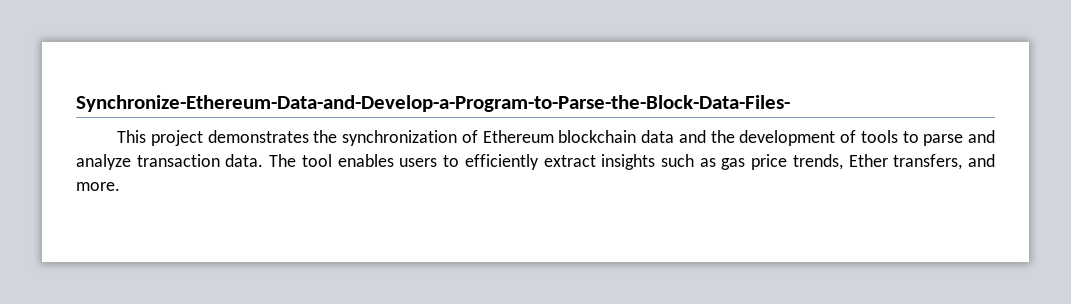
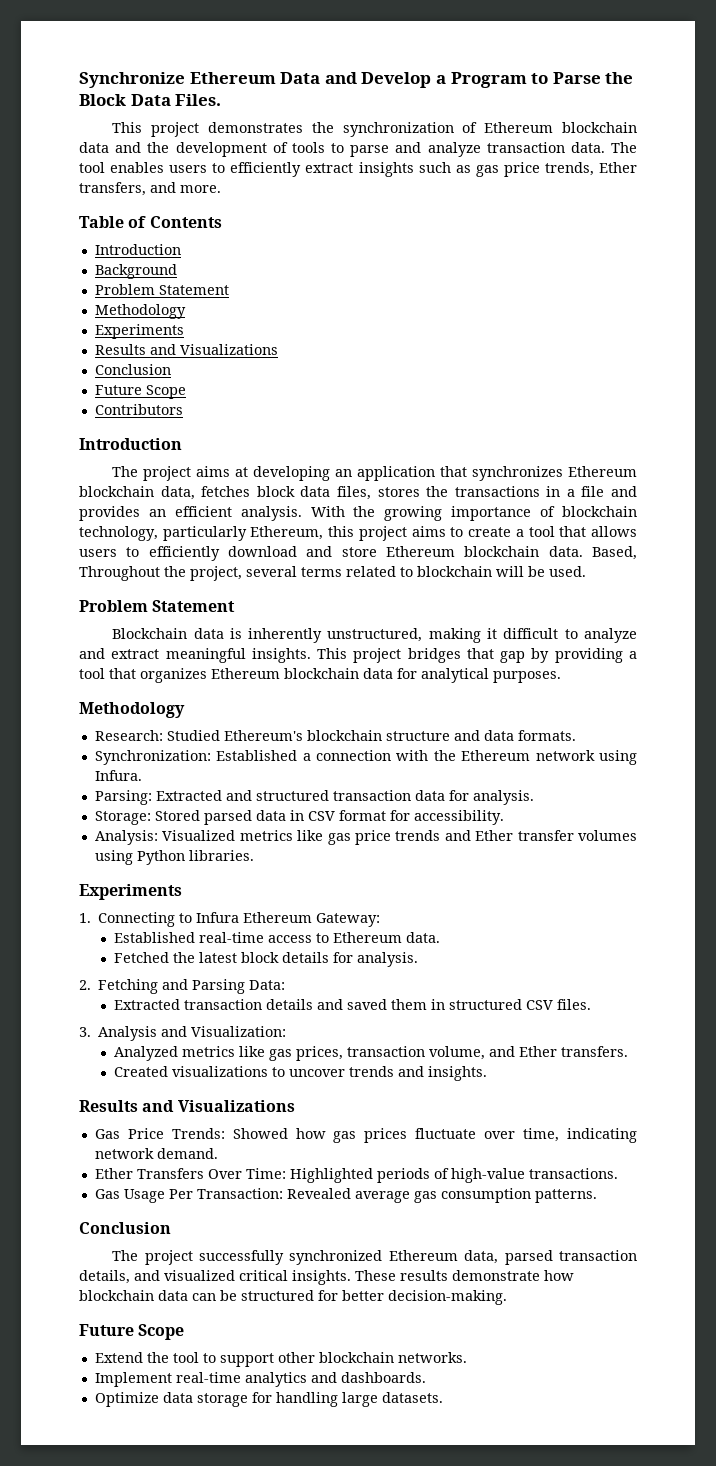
- Synchronize-Ethereum-Data-and-Develop-a-Program-to-Parse-the-Block-Data-Files-
+ Synchronize Ethereum Data and Develop a Program to Parse the Block Data Files.
+ Table of Contents
+ Introduction
+ Background
+ Problem Statement
+ Methodology
+ Experiments
+ Results and Visualizations
+ Conclusion
+ Future Scope
+ Contributors
+ Introduction
+ The project aims at developing an application that synchronizes Ethereum blockchain data, fetches block data files, stores the transactions in a file and provides an efficient analysis. With the growing importance of blockchain technology, particularly Ethereum, this project aims to create a tool that allows users to efficiently download and store Ethereum blockchain data. Based, Throughout the project, several terms related to blockchain will be used.
+ Problem Statement
+ Blockchain data is inherently unstructured, making it difficult to analyze and extract meaningful insights. This project bridges that gap by providing a tool that organizes Ethereum blockchain data for analytical purposes.
+ Methodology
+ Research: Studied Ethereum's blockchain structure and data formats.
+ Synchronization: Established a connection with the Ethereum network using Infura.
+ Parsing: Extracted and structured transaction data for analysis.
+ Storage: Stored parsed data in CSV format for accessibility.
+ Analysis: Visualized metrics like gas price trends and Ether transfer volumes using Python libraries.
+ Experiments
+ 1. Connecting to Infura Ethereum Gateway:
+ Established real-time access to Ethereum data.
+ Fetched the latest block details for analysis.
+ 2. Fetching and Parsing Data:
+ Extracted transaction details and saved them in structured CSV files.
+ 3. Analysis and Visualization:
+ Analyzed metrics like gas prices, transaction volume, and Ether transfers.
+ Created visualizations to uncover trends and insights.
+ Results and Visualizations
+ Gas Price Trends: Showed how gas prices fluctuate over time, indicating network demand.
+ Ether Transfers Over Time: Highlighted periods of high-value transactions.
+ Gas Usage Per Transaction: Revealed average gas consumption patterns.
+ Conclusion
+ The project successfully synchronized Ethereum data, parsed transaction details, and visualized critical insights. These results demonstrate how blockchain data can be structured for better decision-making.
+ Future Scope
+ Extend the tool to support other blockchain networks.
+ Implement real-time analytics and dashboards.
+ Optimize data storage for handling large datasets.

